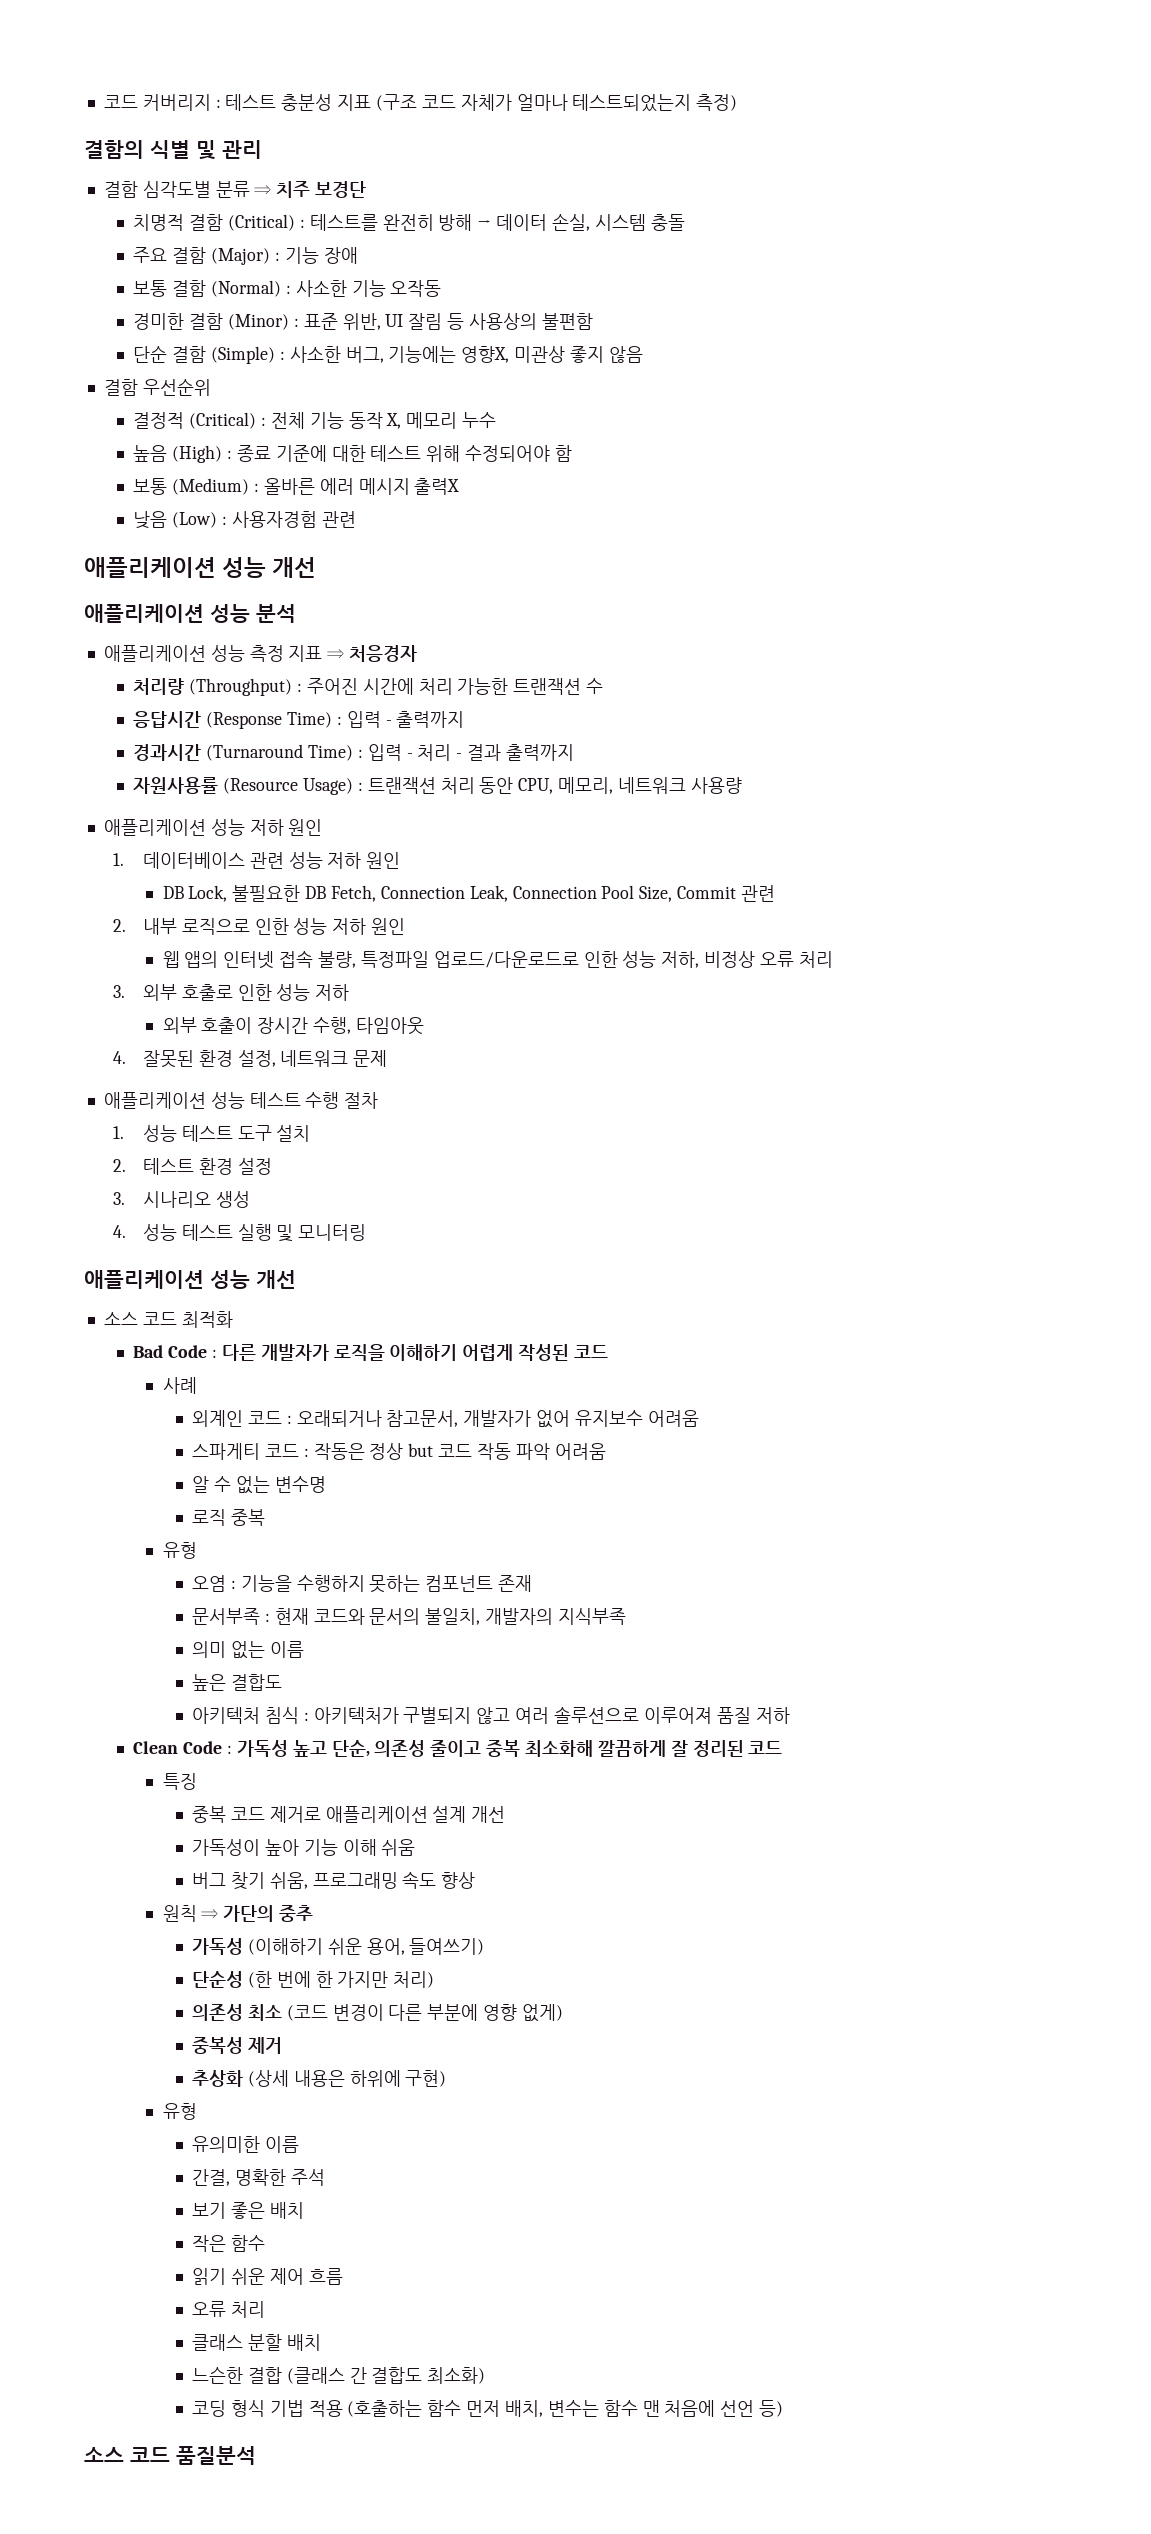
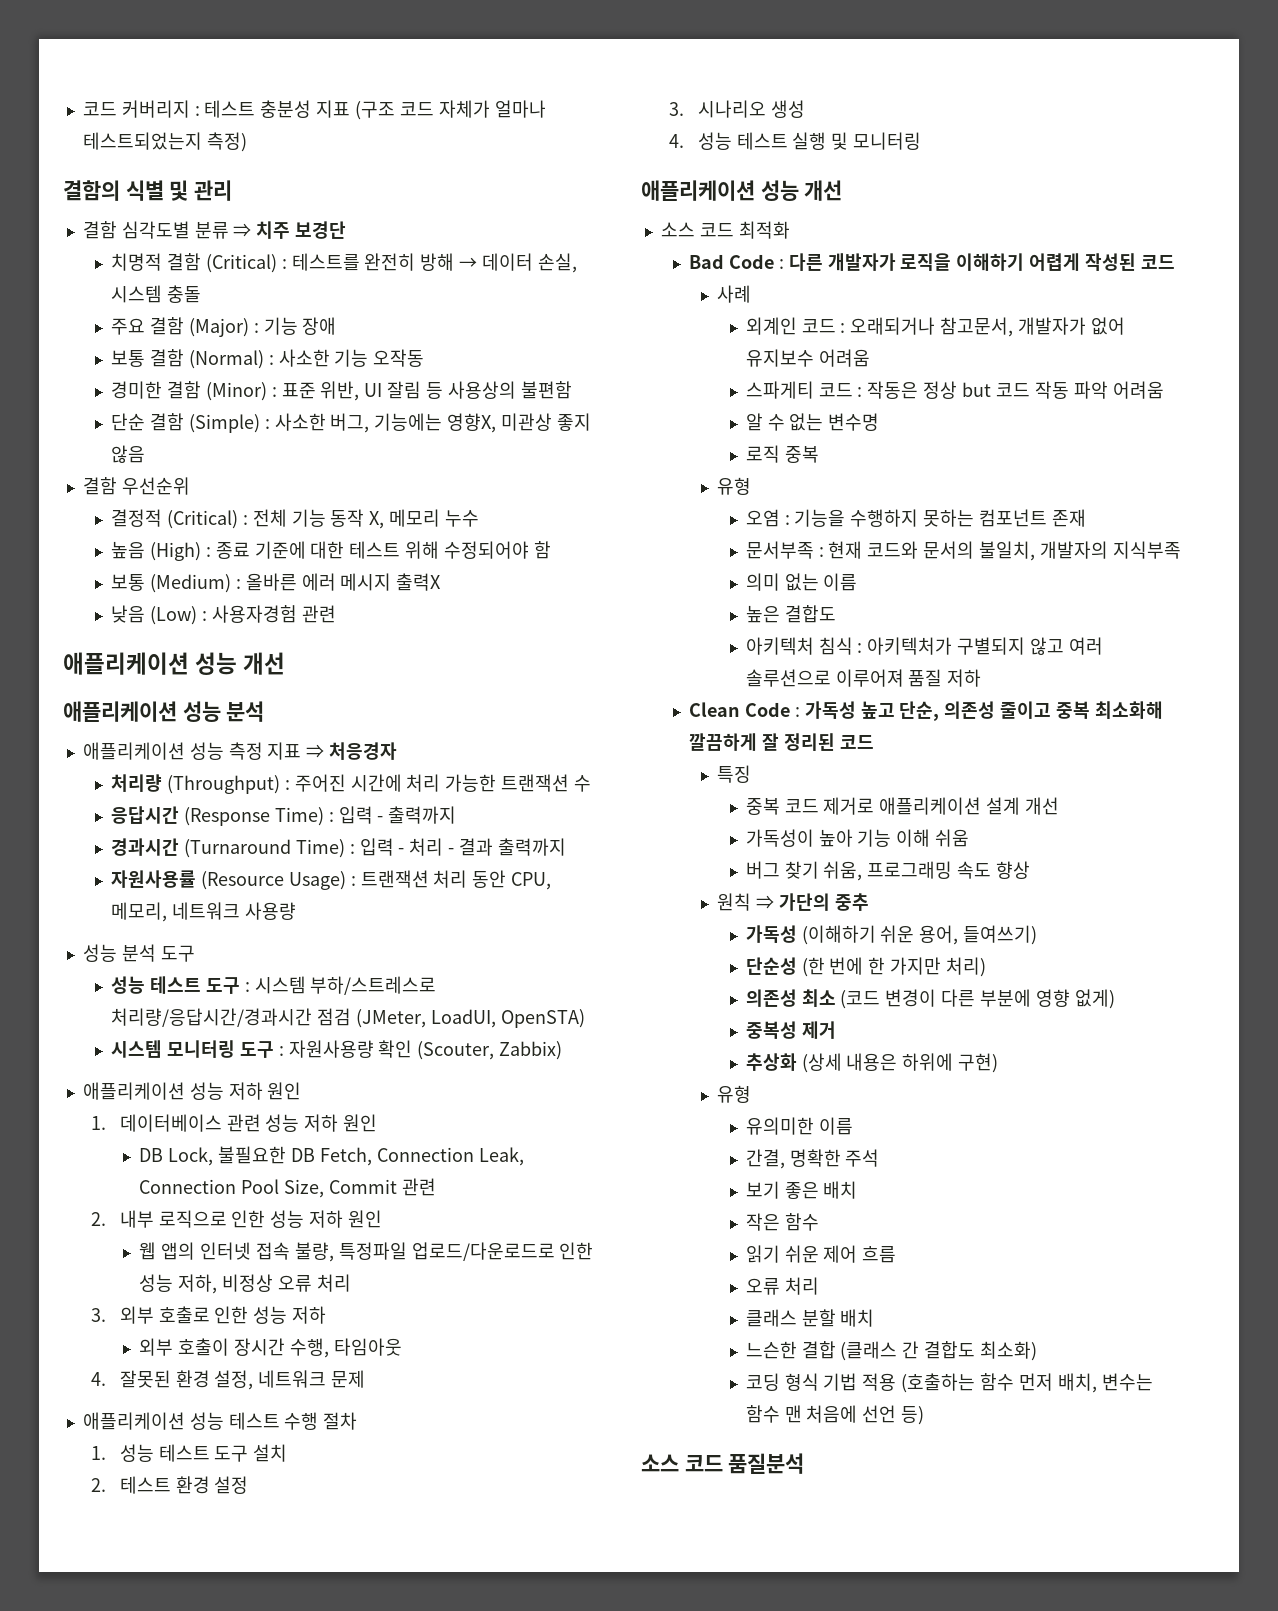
+ 성능 분석 도구
+ 성능 테스트 도구 : 시스템 부하/스트레스로 처리량/응답시간/경과시간 점검 (JMeter, LoadUI, OpenSTA)
+ 시스템 모니터링 도구 : 자원사용량 확인 (Scouter, Zabbix)

